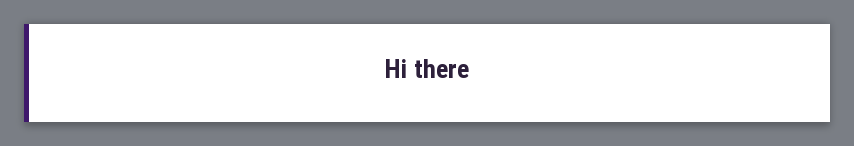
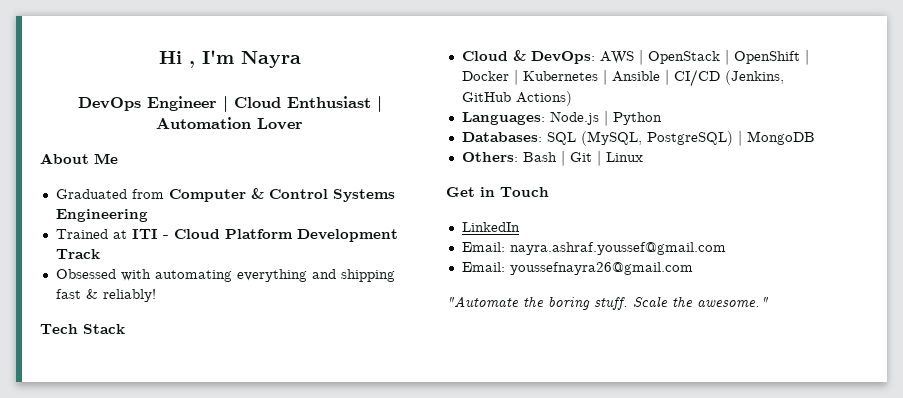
- Hi there
+ Hi , I'm Nayra
+ DevOps Engineer | Cloud Enthusiast | Automation Lover
+ About Me
+ Graduated from Computer & Control Systems Engineering
+ Trained at ITI - Cloud Platform Development Track
+ Obsessed with automating everything and shipping fast & reliably!
+ Tech Stack
+ Cloud & DevOps: AWS | OpenStack | OpenShift | Docker | Kubernetes | Ansible | CI/CD (Jenkins, GitHub Actions)
+ Languages: Node.js | Python
+ Databases: SQL (MySQL, PostgreSQL) | MongoDB
+ Others: Bash | Git | Linux
+ Get in Touch
+ LinkedIn
+ Email: nayra.ashraf.youssef@gmail.com
+ Email: youssefnayra26@gmail.com
+ "Automate the boring stuff. Scale the awesome."

